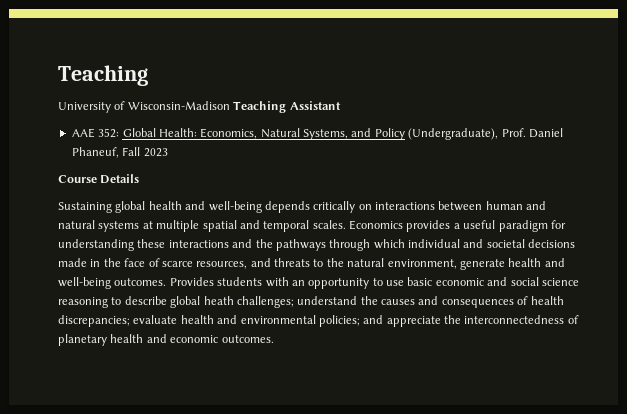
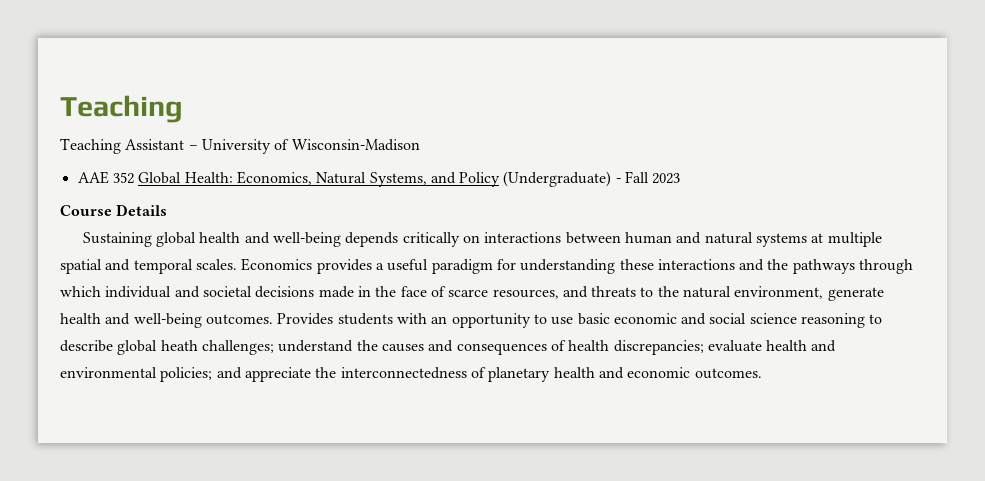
- University of Wisconsin-Madison Teaching Assistant
+ Teaching Assistant – University of Wisconsin-Madison
- AAE 352: Global Health: Economics, Natural Systems, and Policy (Undergraduate), Prof. Daniel Phaneuf, Fall 2023
+ AAE 352 Global Health: Economics, Natural Systems, and Policy (Undergraduate) - Fall 2023

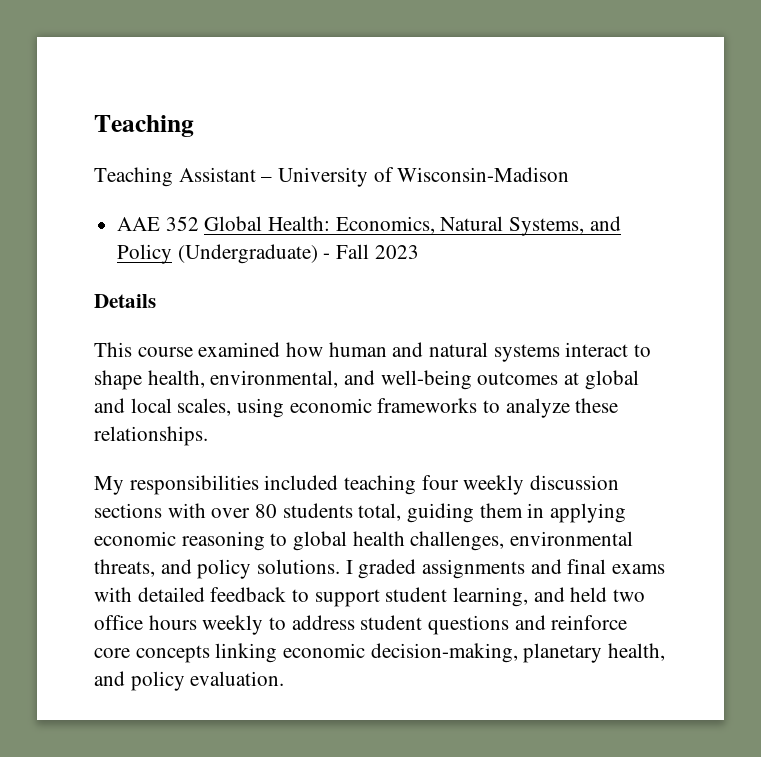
- Course Details
+ Details
- Sustaining global health and well-being depends critically on interactions between human and natural systems at multiple spatial and temporal scales. Economics provides a useful paradigm for understanding these interactions and the pathways through which individual and societal decisions made in the face of scarce resources, and threats to the natural environment, generate health and well-being outcomes. Provides students with an opportunity to use basic economic and social science reasoning to describe global heath challenges; understand the causes and consequences of health discrepancies; evaluate health and environmental policies; and appreciate the interconnectedness of planetary health and economic outcomes.
+ This course examined how human and natural systems interact to shape health, environmental, and well-being outcomes at global and local scales, using economic frameworks to analyze these relationships.
+ My responsibilities included teaching four weekly discussion sections with over 80 students total, guiding them in applying economic reasoning to global health challenges, environmental threats, and policy solutions. I graded assignments and final exams with detailed feedback to support student learning, and held two office hours weekly to address student questions and reinforce core concepts linking economic decision-making, planetary health, and policy evaluation.

